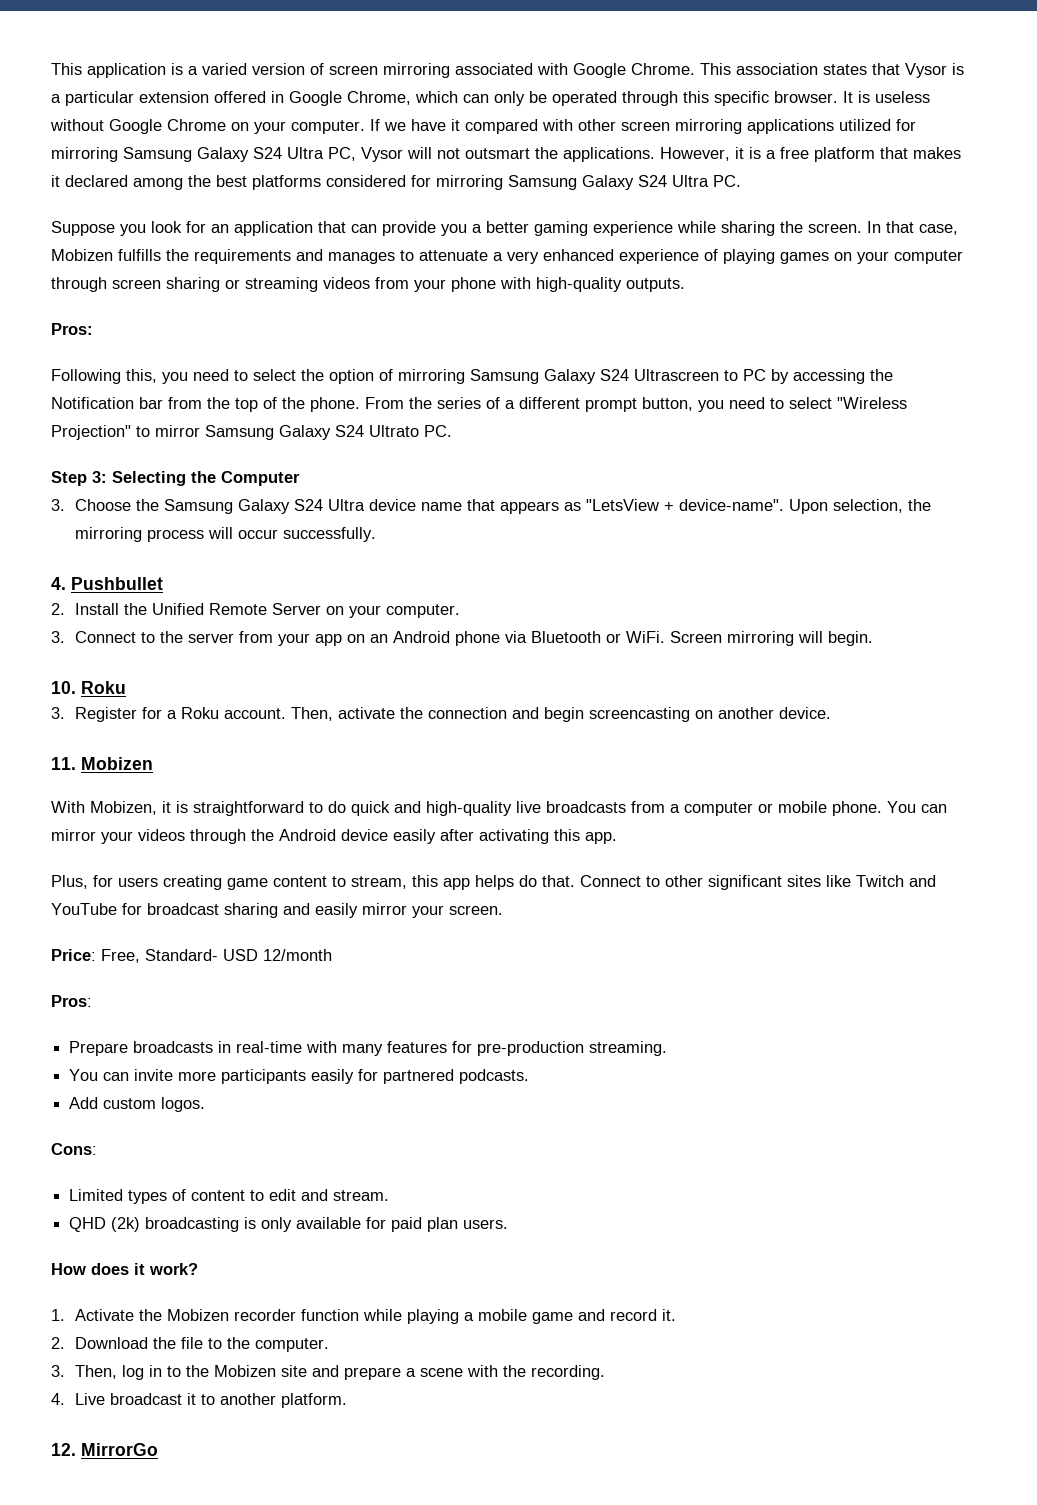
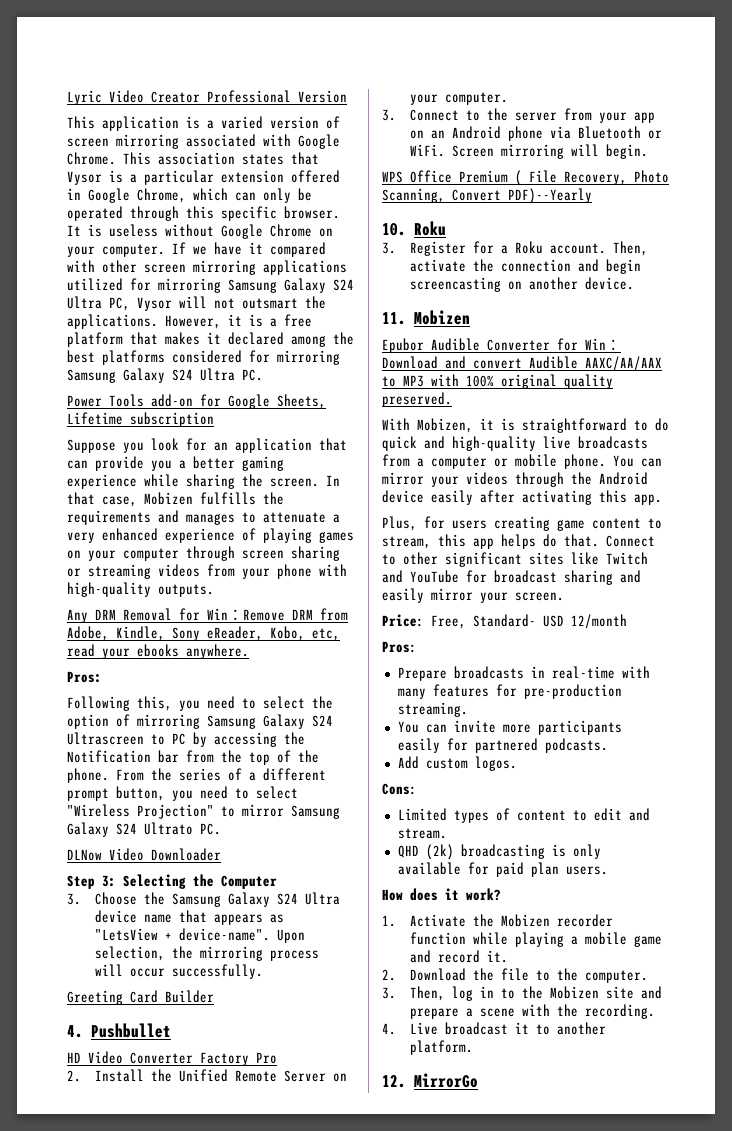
+ Lyric Video Creator Professional Version
+ Power Tools add-on for Google Sheets, Lifetime subscription
+ Any DRM Removal for Win：Remove DRM from Adobe, Kindle, Sony eReader, Kobo, etc, read your ebooks anywhere.
+ DLNow Video Downloader
+ Greeting Card Builder
+ HD Video Converter Factory Pro
+ WPS Office Premium ( File Recovery, Photo Scanning, Convert PDF)--Yearly
+ Epubor Audible Converter for Win：Download and convert Audible AAXC/AA/AAX to MP3 with 100% original quality preserved.

